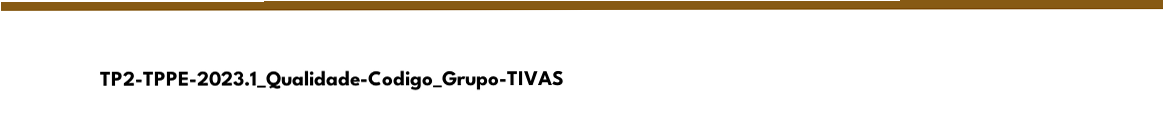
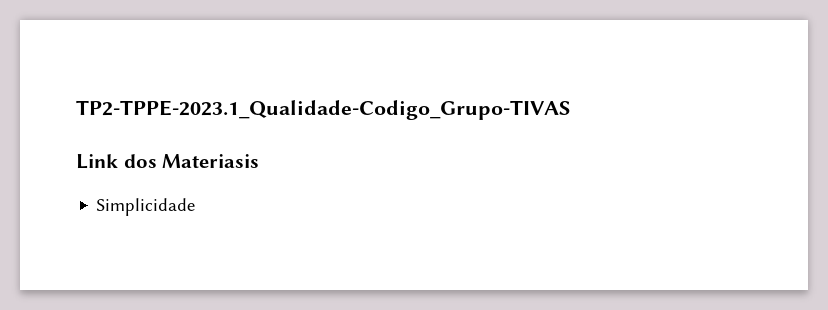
+ Link dos Materiasis
+ Simplicidade

